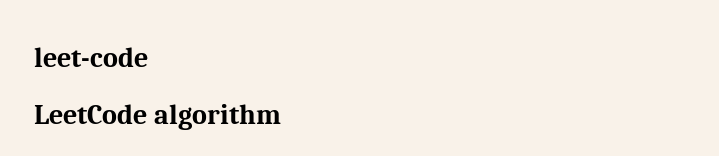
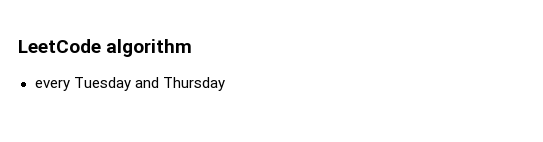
- leet-code
+ every Tuesday and Thursday

